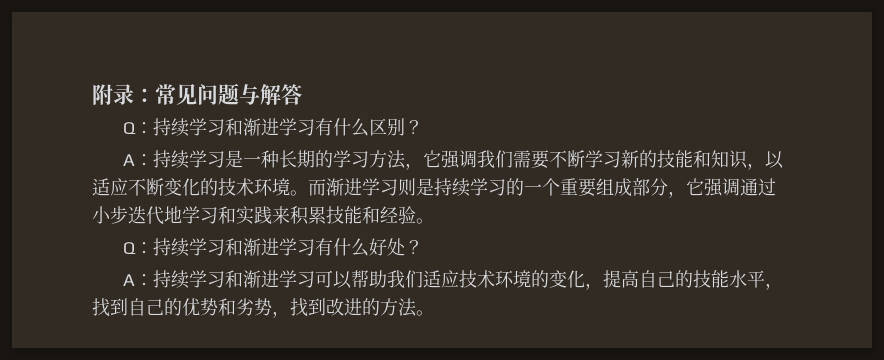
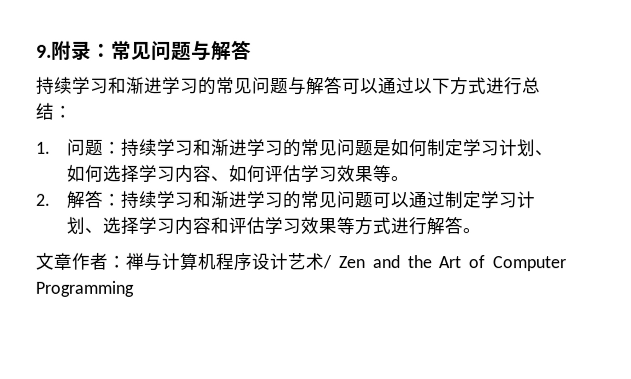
- 附录：常见问题与解答
+ 9.附录：常见问题与解答
- Q：持续学习和渐进学习有什么区别？
- A：持续学习是一种长期的学习方法，它强调我们需要不断学习新的技能和知识，以适应不断变化的技术环境。而渐进学习则是持续学习的一个重要组成部分，它强调通过小步迭代地学习和实践来积累技能和经验。
- Q：持续学习和渐进学习有什么好处？
- A：持续学习和渐进学习可以帮助我们适应技术环境的变化，提高自己的技能水平，找到自己的优势和劣势，找到改进的方法。
+ 持续学习和渐进学习的常见问题与解答可以通过以下方式进行总结：
+ 1.问题：持续学习和渐进学习的常见问题是如何制定学习计划、如何选择学习内容、如何评估学习效果等。
+ 2.解答：持续学习和渐进学习的常见问题可以通过制定学习计划、选择学习内容和评估学习效果等方式进行解答。
+ 文章作者：禅与计算机程序设计艺术/ Zen and the Art of Computer Programming

